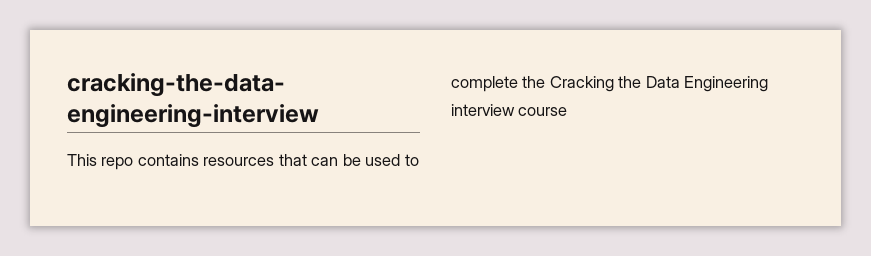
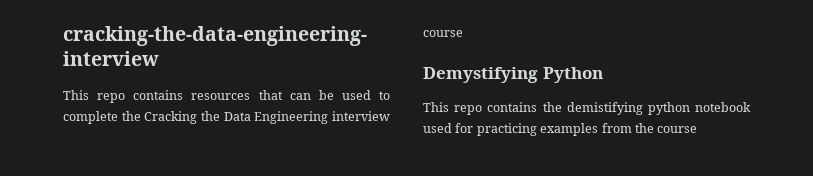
+ Demystifying Python
+ This repo contains the demistifying python notebook used for practicing examples from the course

